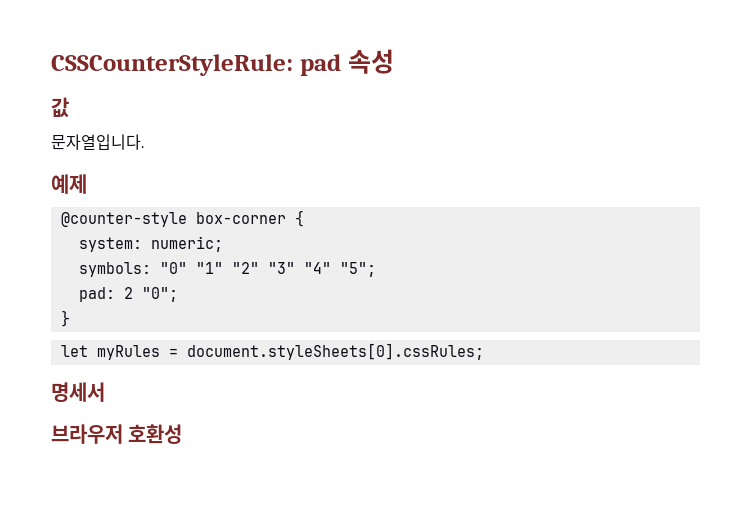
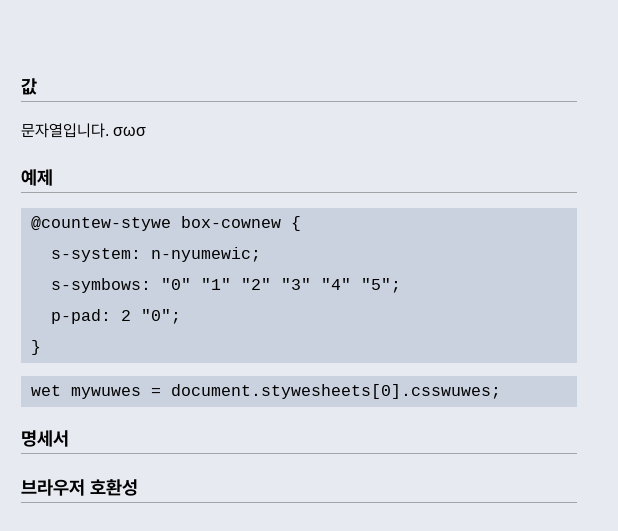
- CSSCounterStyleRule: pad 속성
- 문자열입니다.
+ 문자열입니다. σωσ
- @counter-style box-corner {
+ @countew-stywe box-cownew {
- system: numeric;
- symbols: "0" "1" "2" "3" "4" "5";
+ s-system: n-nyumewic;
+ s-symbows: "0" "1" "2" "3" "4" "5";
- pad: 2 "0";
+ p-pad: 2 "0";
- let myRules = document.styleSheets[0].cssRules;
+ wet mywuwes = document.stywesheets[0].csswuwes;

